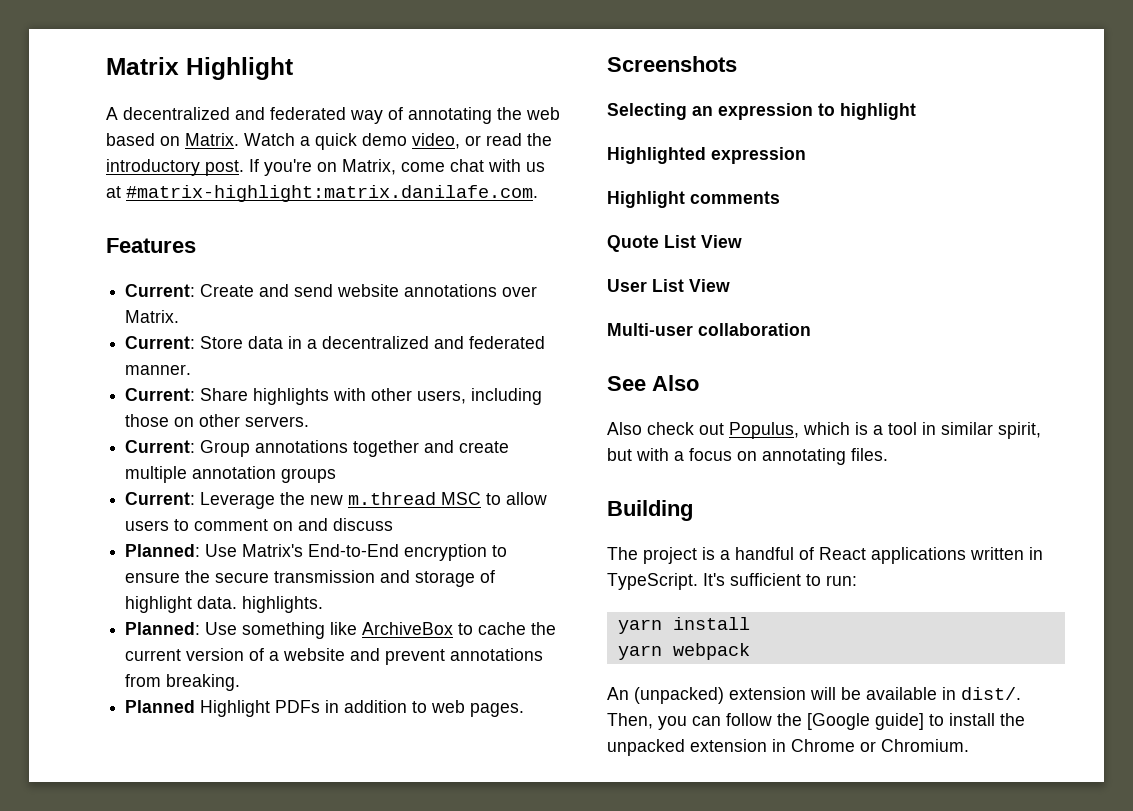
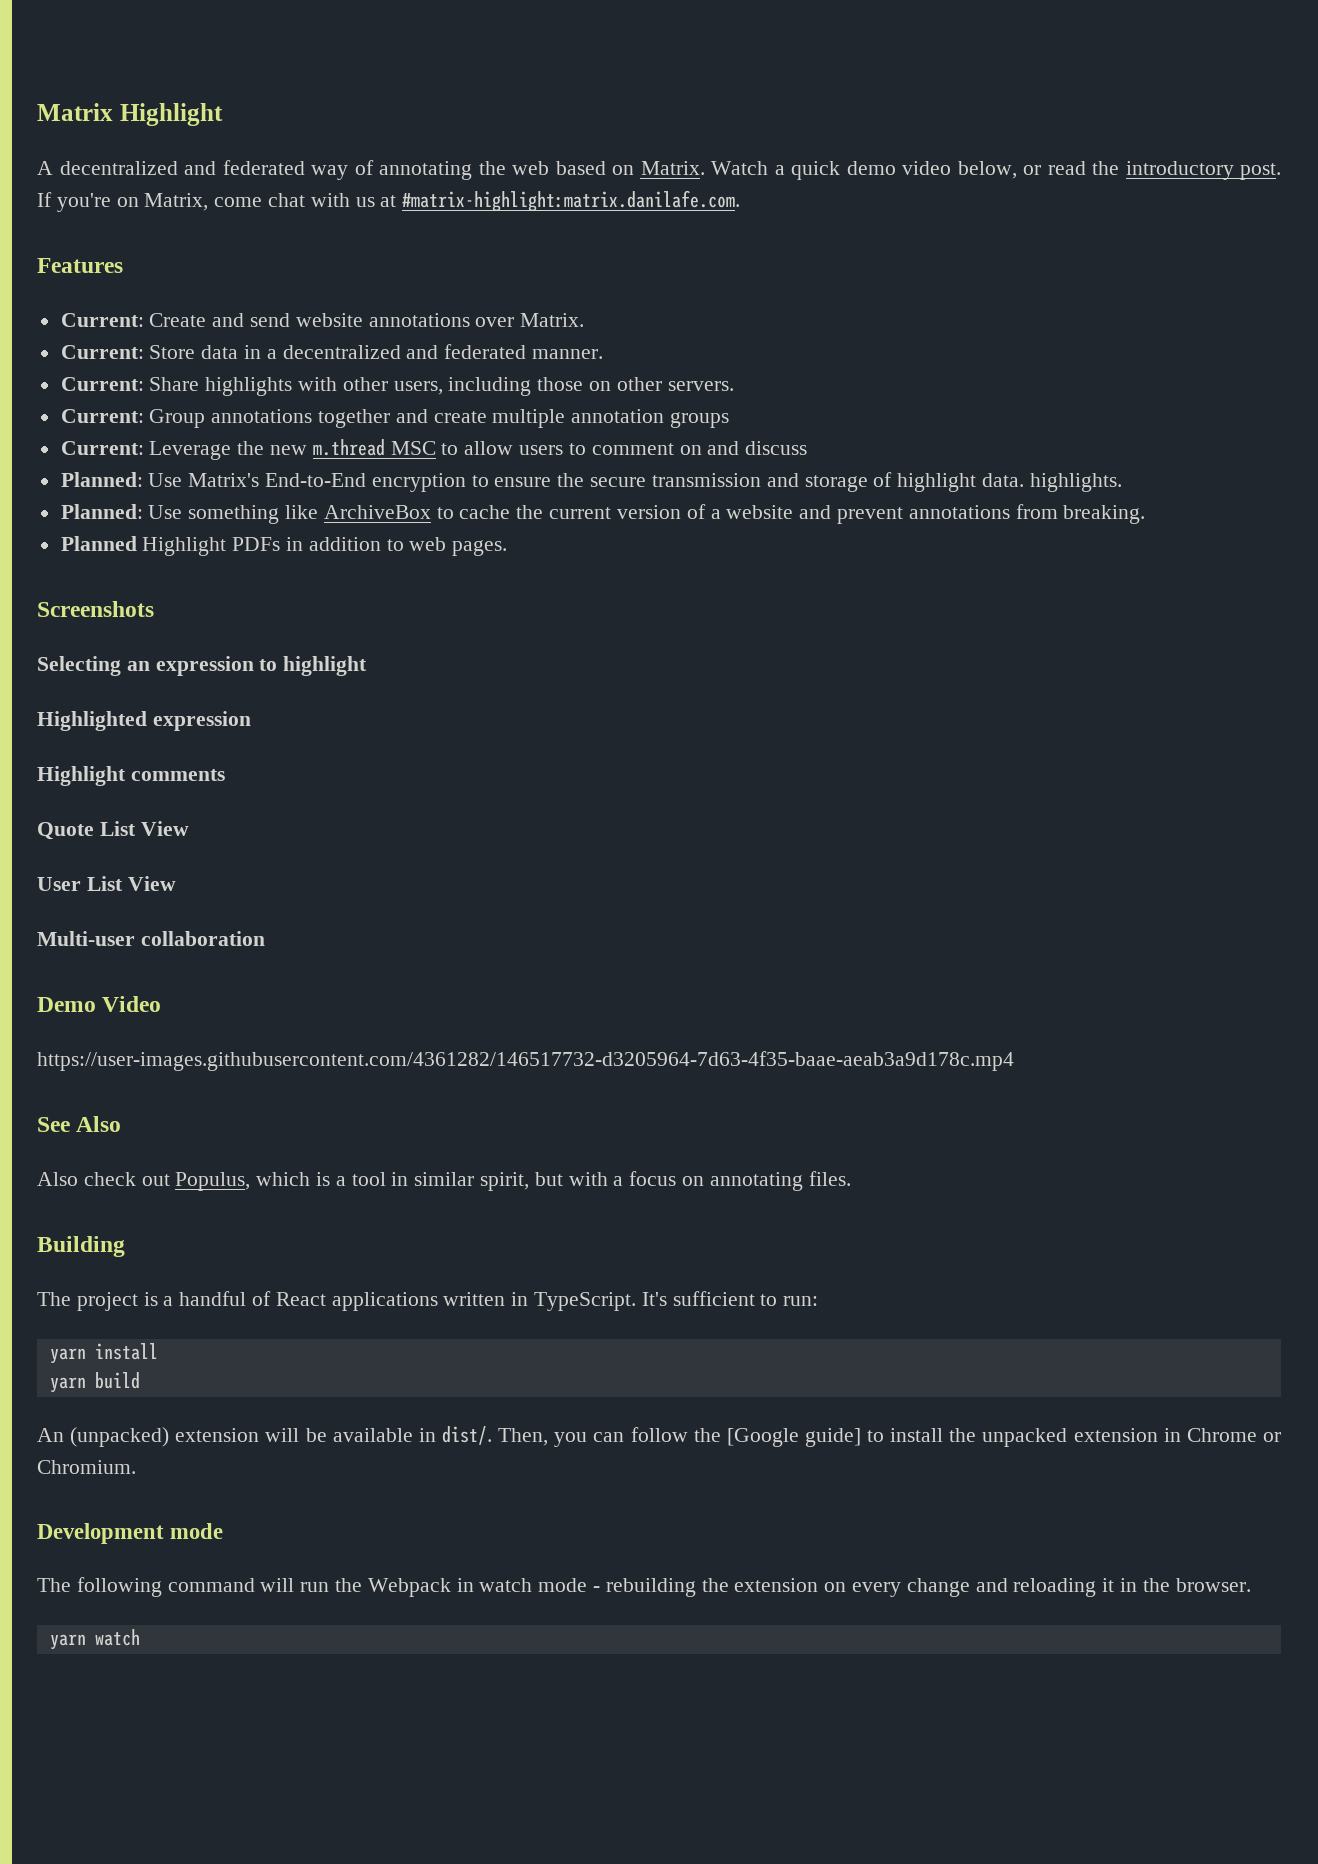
- Watch a quick demo video, or read the introductory post.
+ Watch a quick demo video below, or read the introductory post.
+ Demo Video
+ https://user-images.githubusercontent.com/4361282/146517732-d3205964-7d63-4f35-baae-aeab3a9d178c.mp4
- yarn webpack
+ yarn build
+ Development mode
+ The following command will run the Webpack in watch mode - rebuilding the extension on every change and reloading it in the browser.
+ yarn watch

